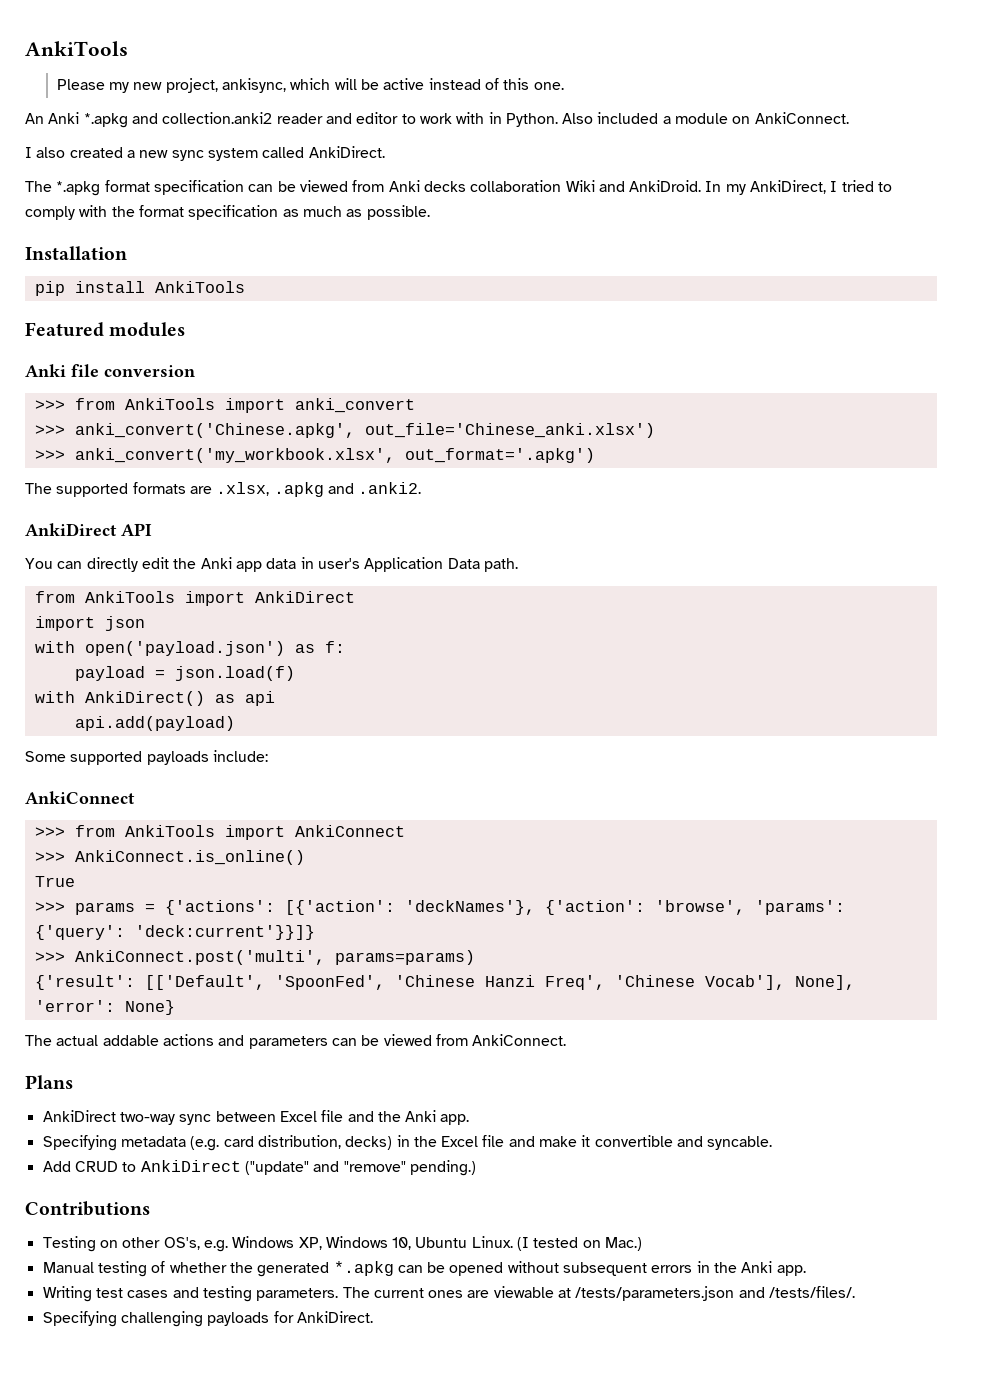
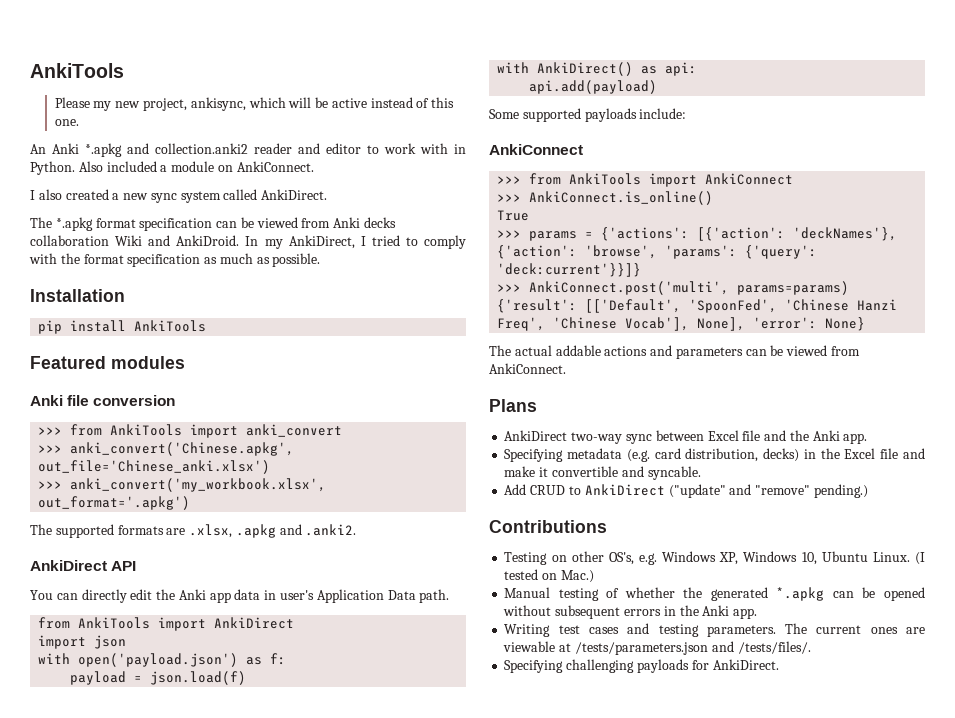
- with AnkiDirect() as api
+ with AnkiDirect() as api:

